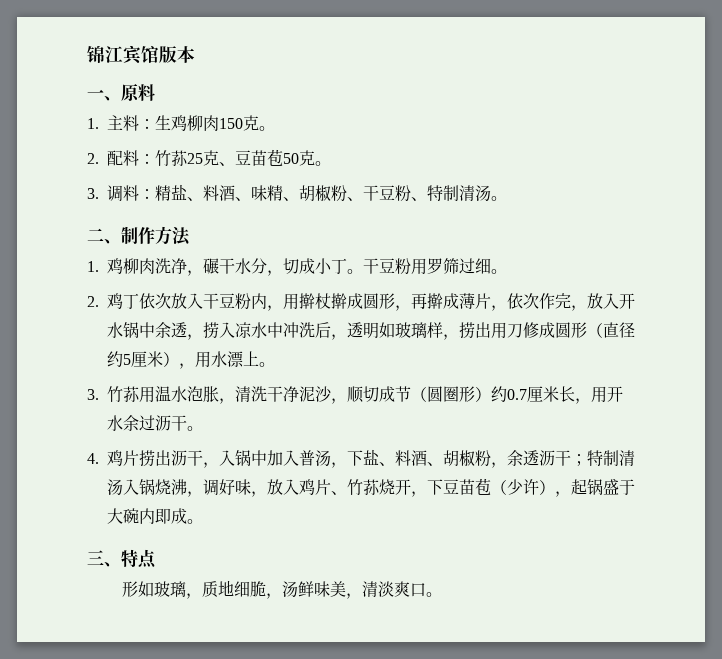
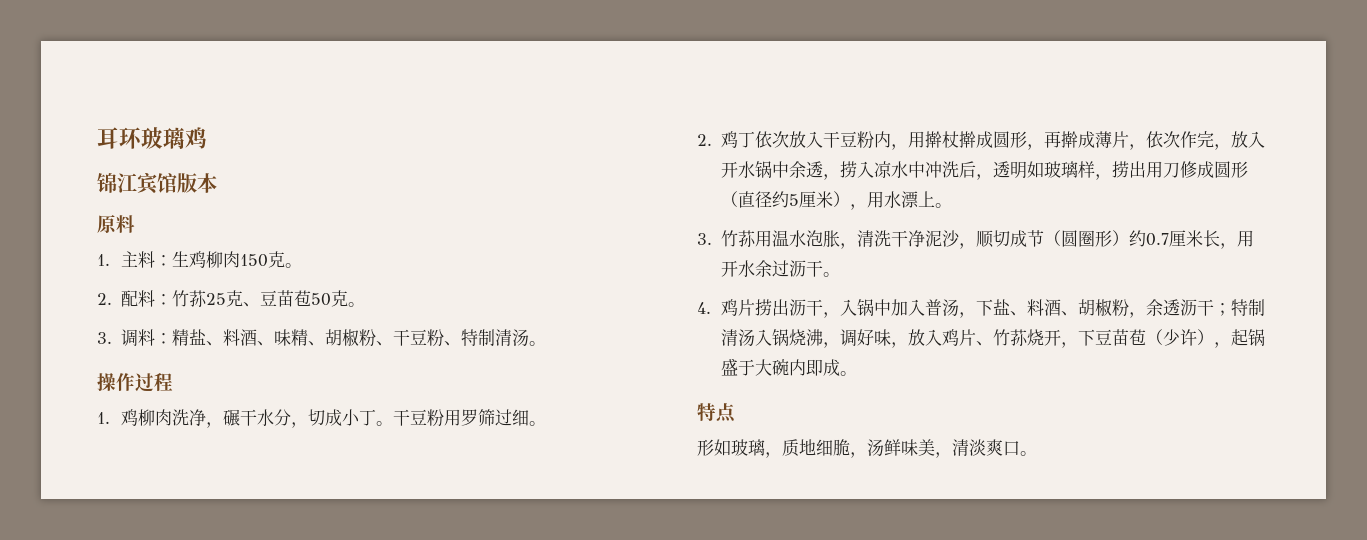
+ 耳环玻璃鸡
- 一、原料
+ 原料
- 二、制作方法
+ 操作过程
- 三、特点
+ 特点

